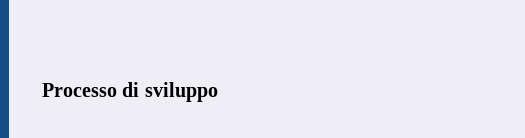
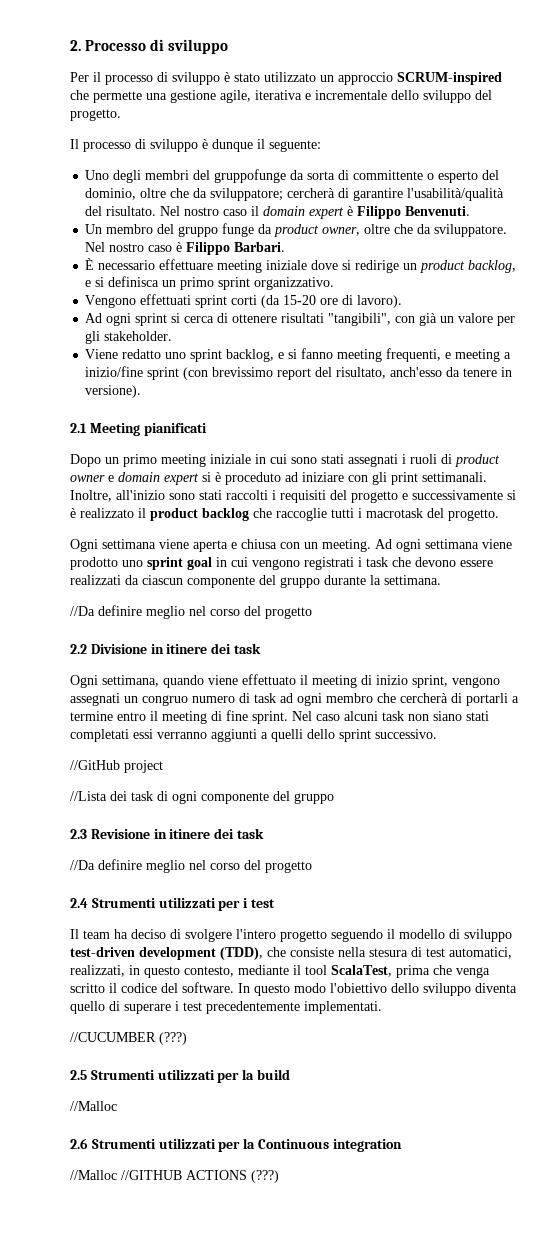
- Processo di sviluppo
+ 2. Processo di sviluppo
+ Per il processo di sviluppo è stato utilizzato un approccio SCRUM-inspired che permette una gestione agile, iterativa e incrementale dello sviluppo del progetto.
+ Il processo di sviluppo è dunque il seguente:
+ Uno degli membri del gruppofunge da sorta di committente o esperto del dominio, oltre che da sviluppatore; cercherà di garantire l'usabilità/qualità del risultato. Nel nostro caso il domain expert è Filippo Benvenuti.
+ Un membro del gruppo funge da product owner, oltre che da sviluppatore. Nel nostro caso è Filippo Barbari.
+ È necessario effettuare meeting iniziale dove si redirige un product backlog, e si definisca un primo sprint organizzativo.
+ Vengono effettuati sprint corti (da 15-20 ore di lavoro).
+ Ad ogni sprint si cerca di ottenere risultati "tangibili", con già un valore per gli stakeholder.
+ Viene redatto uno sprint backlog, e si fanno meeting frequenti, e meeting a inizio/fine sprint (con brevissimo report del risultato, anch'esso da tenere in versione).
+ 2.1 Meeting pianificati
+ Dopo un primo meeting iniziale in cui sono stati assegnati i ruoli di product owner e domain expert si è proceduto ad iniziare con gli print settimanali. Inoltre, all'inizio sono stati raccolti i requisiti del progetto e successivamente si è realizzato il product backlog che raccoglie tutti i macrotask del progetto.
+ Ogni settimana viene aperta e chiusa con un meeting. Ad ogni settimana viene prodotto uno sprint goal in cui vengono registrati i task che devono essere realizzati da ciascun componente del gruppo durante la settimana.
+ //Da definire meglio nel corso del progetto
+ 2.2 Divisione in itinere dei task
+ Ogni settimana, quando viene effettuato il meeting di inizio sprint, vengono assegnati un congruo numero di task ad ogni membro che cercherà di portarli a termine entro il meeting di fine sprint. Nel caso alcuni task non siano stati completati essi verranno aggiunti a quelli dello sprint successivo.
+ //GitHub project
+ //Lista dei task di ogni componente del gruppo
+ 2.3 Revisione in itinere dei task
+ //Da definire meglio nel corso del progetto
+ 2.4 Strumenti utilizzati per i test
+ Il team ha deciso di svolgere l'intero progetto seguendo il modello di sviluppo test-driven development (TDD), che consiste nella stesura di test automatici, realizzati, in questo contesto, mediante il tool ScalaTest, prima che venga scritto il codice del software. In questo modo l'obiettivo dello sviluppo diventa quello di superare i test precedentemente implementati.
+ //CUCUMBER (???)
+ 2.5 Strumenti utilizzati per la build
+ //Malloc
+ 2.6 Strumenti utilizzati per la Continuous integration
+ //Malloc //GITHUB ACTIONS (???)

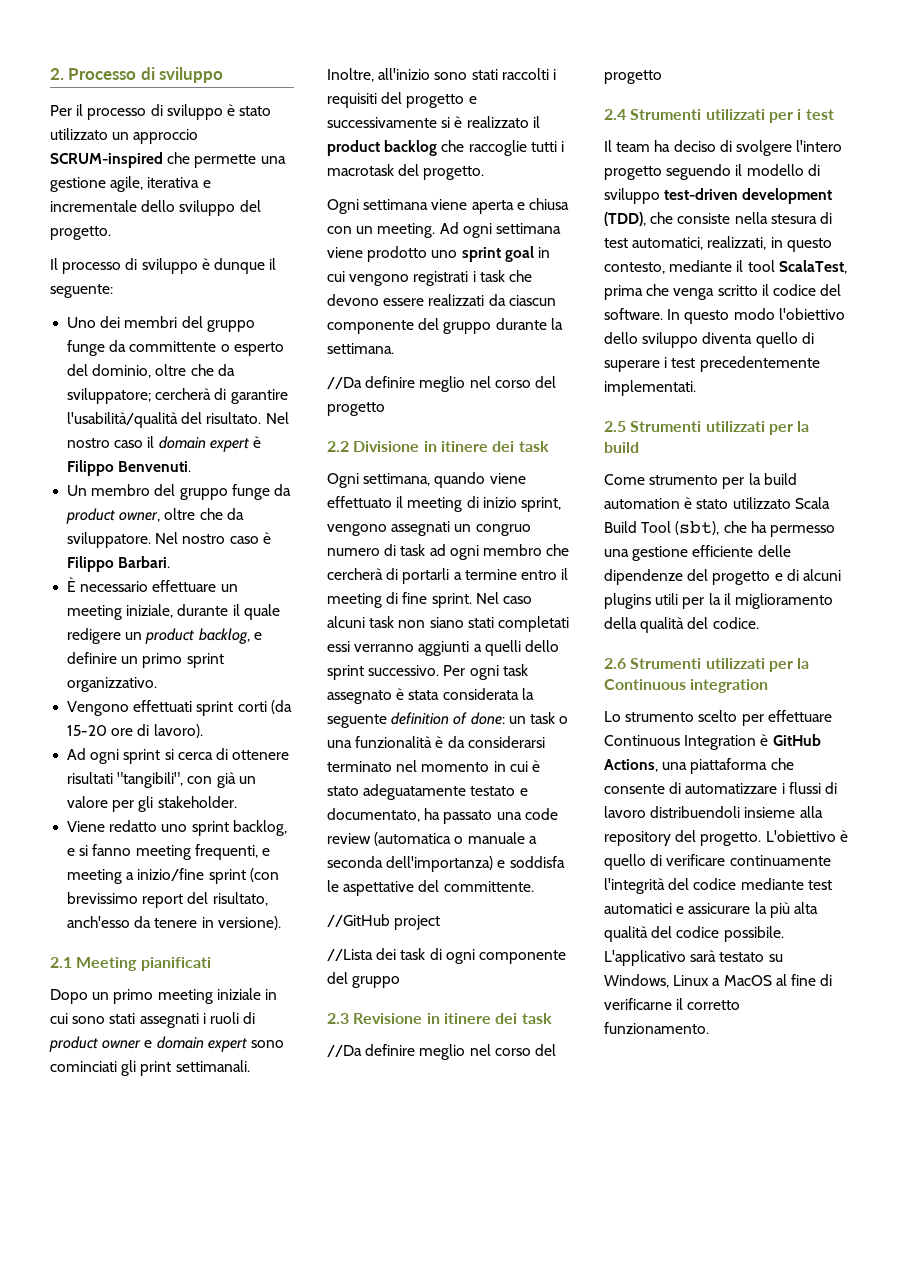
- Uno degli membri del gruppofunge da sorta di committente o esperto del dominio, oltre che da sviluppatore; cercherà di garantire l'usabilità/qualità del risultato.
+ Uno dei membri del gruppo funge da committente o esperto del dominio, oltre che da sviluppatore; cercherà di garantire l'usabilità/qualità del risultato.
- È necessario effettuare meeting iniziale dove si redirige un product backlog, e si definisca un primo sprint organizzativo.
+ È necessario effettuare un meeting iniziale, durante il quale redigere un product backlog, e definire un primo sprint organizzativo.
- Dopo un primo meeting iniziale in cui sono stati assegnati i ruoli di product owner e domain expert si è proceduto ad iniziare con gli print settimanali.
+ Dopo un primo meeting iniziale in cui sono stati assegnati i ruoli di product owner e domain expert sono cominciati gli print settimanali.
+ Per ogni task assegnato è stata considerata la seguente definition of done: un task o una funzionalità è da considerarsi terminato nel momento in cui è stato adeguatamente testato e documentato, ha passato una code review (automatica o manuale a seconda dell'importanza) e soddisfa le aspettative del committente.
- //CUCUMBER (???)
  2.5 Strumenti utilizzati per la build
- //Malloc
+ Come strumento per la build automation è stato utilizzato Scala Build Tool (sbt), che ha permesso una gestione efficiente delle dipendenze del progetto e di alcuni plugins utili per la il miglioramento della qualità del codice.
- //Malloc //GITHUB ACTIONS (???)
+ Lo strumento scelto per effettuare Continuous Integration è GitHub Actions, una piattaforma che consente di automatizzare i flussi di lavoro distribuendoli insieme alla repository del progetto. L'obiettivo è quello di verificare continuamente l'integrità del codice mediante test automatici e assicurare la più alta qualità del codice possibile. L'applicativo sarà testato su Windows, Linux a MacOS al fine di verificarne il corretto funzionamento.

